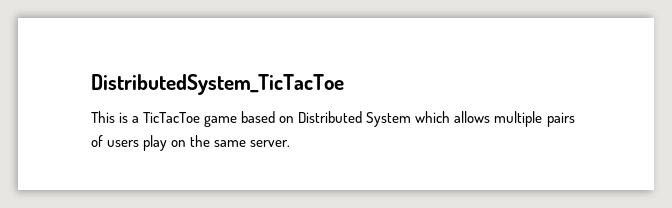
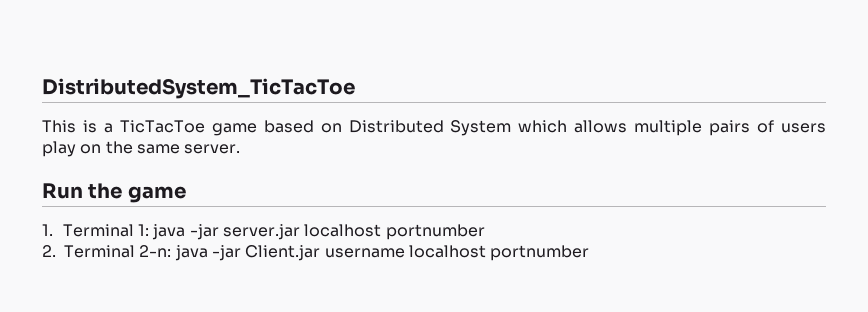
+ Run the game
+ 1. Terminal 1: java -jar server.jar localhost portnumber
+ 2. Terminal 2-n: java -jar Client.jar username localhost portnumber

